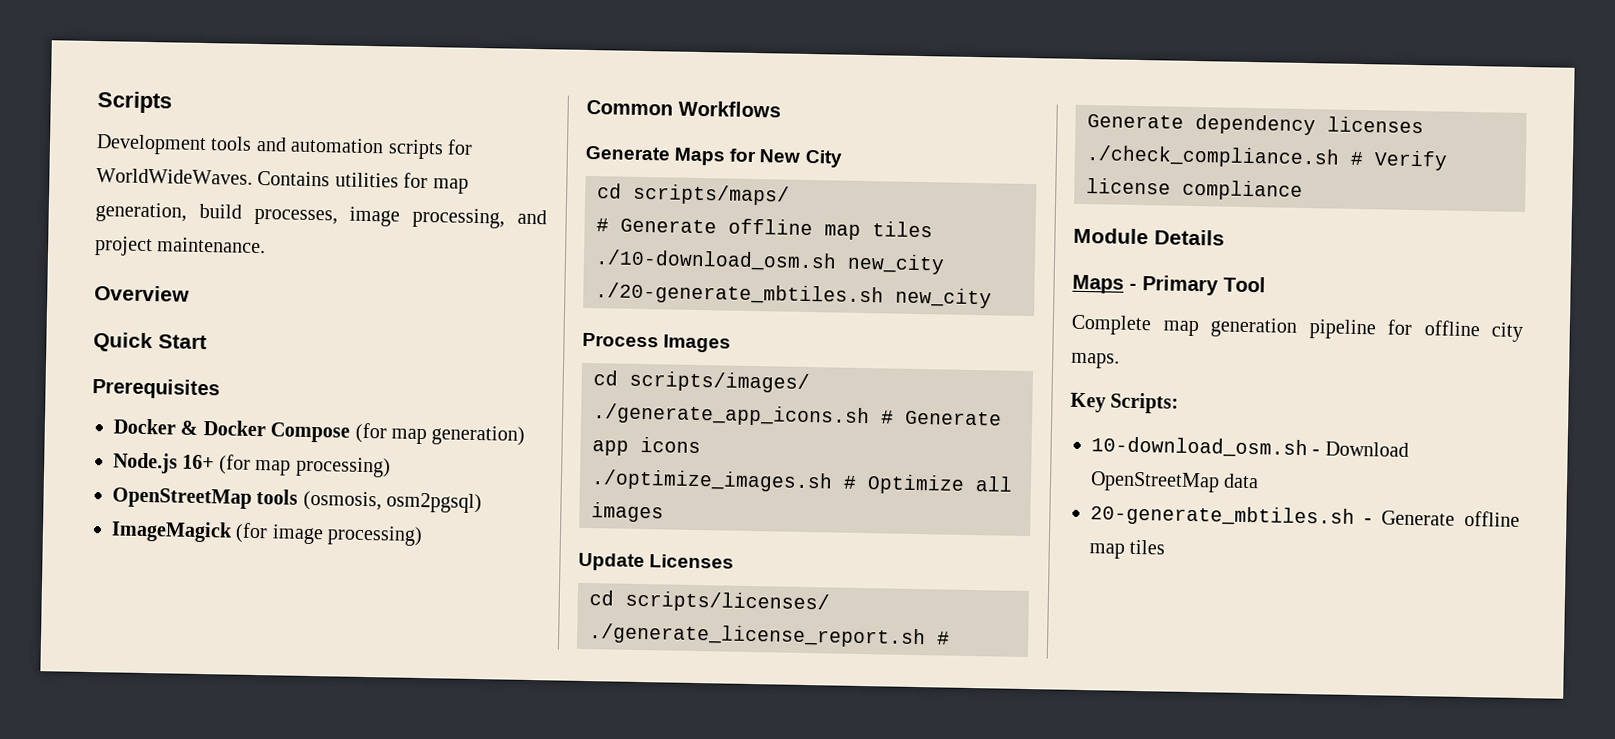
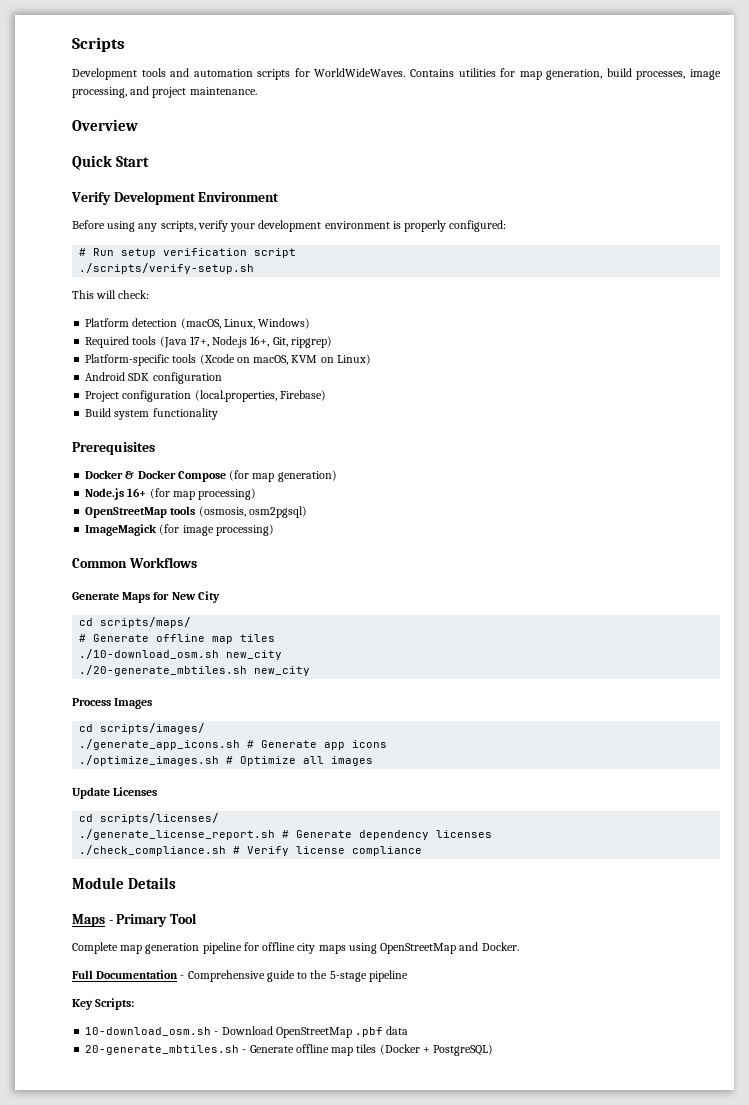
+ Verify Development Environment
+ Before using any scripts, verify your development environment is properly configured:
+ # Run setup verification script
+ ./scripts/verify-setup.sh
+ This will check:
+ Platform detection (macOS, Linux, Windows)
+ Required tools (Java 17+, Node.js 16+, Git, ripgrep)
+ Platform-specific tools (Xcode on macOS, KVM on Linux)
+ Android SDK configuration
+ Project configuration (local.properties, Firebase)
+ Build system functionality
- Complete map generation pipeline for offline city maps.
+ Complete map generation pipeline for offline city maps using OpenStreetMap and Docker.
+ Full Documentation - Comprehensive guide to the 5-stage pipeline
- 10-download_osm.sh - Download OpenStreetMap data
+ 10-download_osm.sh - Download OpenStreetMap .pbf data
- 20-generate_mbtiles.sh - Generate offline map tiles
+ 20-generate_mbtiles.sh - Generate offline map tiles (Docker + PostgreSQL)

